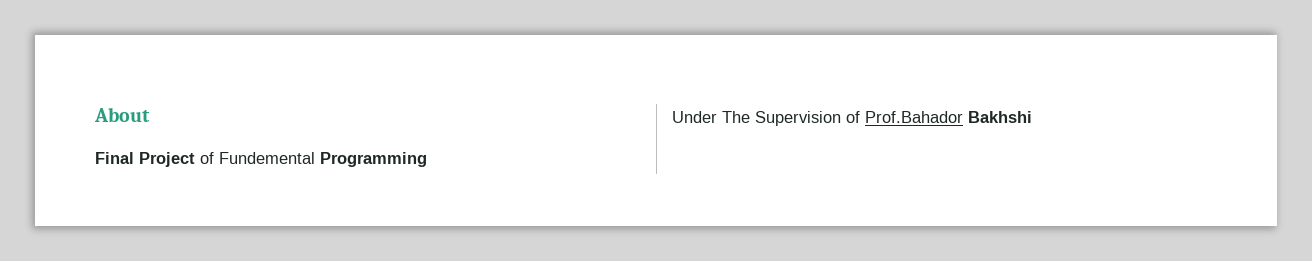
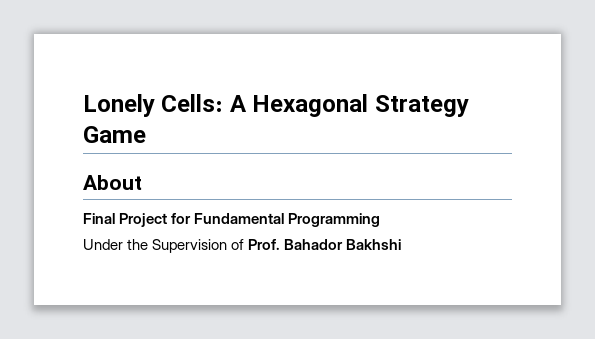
+ Lonely Cells: A Hexagonal Strategy Game
- Final Project of Fundemental Programming
+ Final Project for Fundamental Programming
- Under The Supervision of Prof.Bahador Bakhshi
+ Under the Supervision of Prof. Bahador Bakhshi

